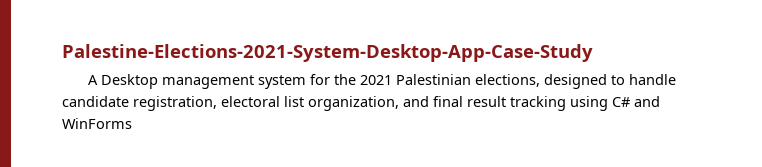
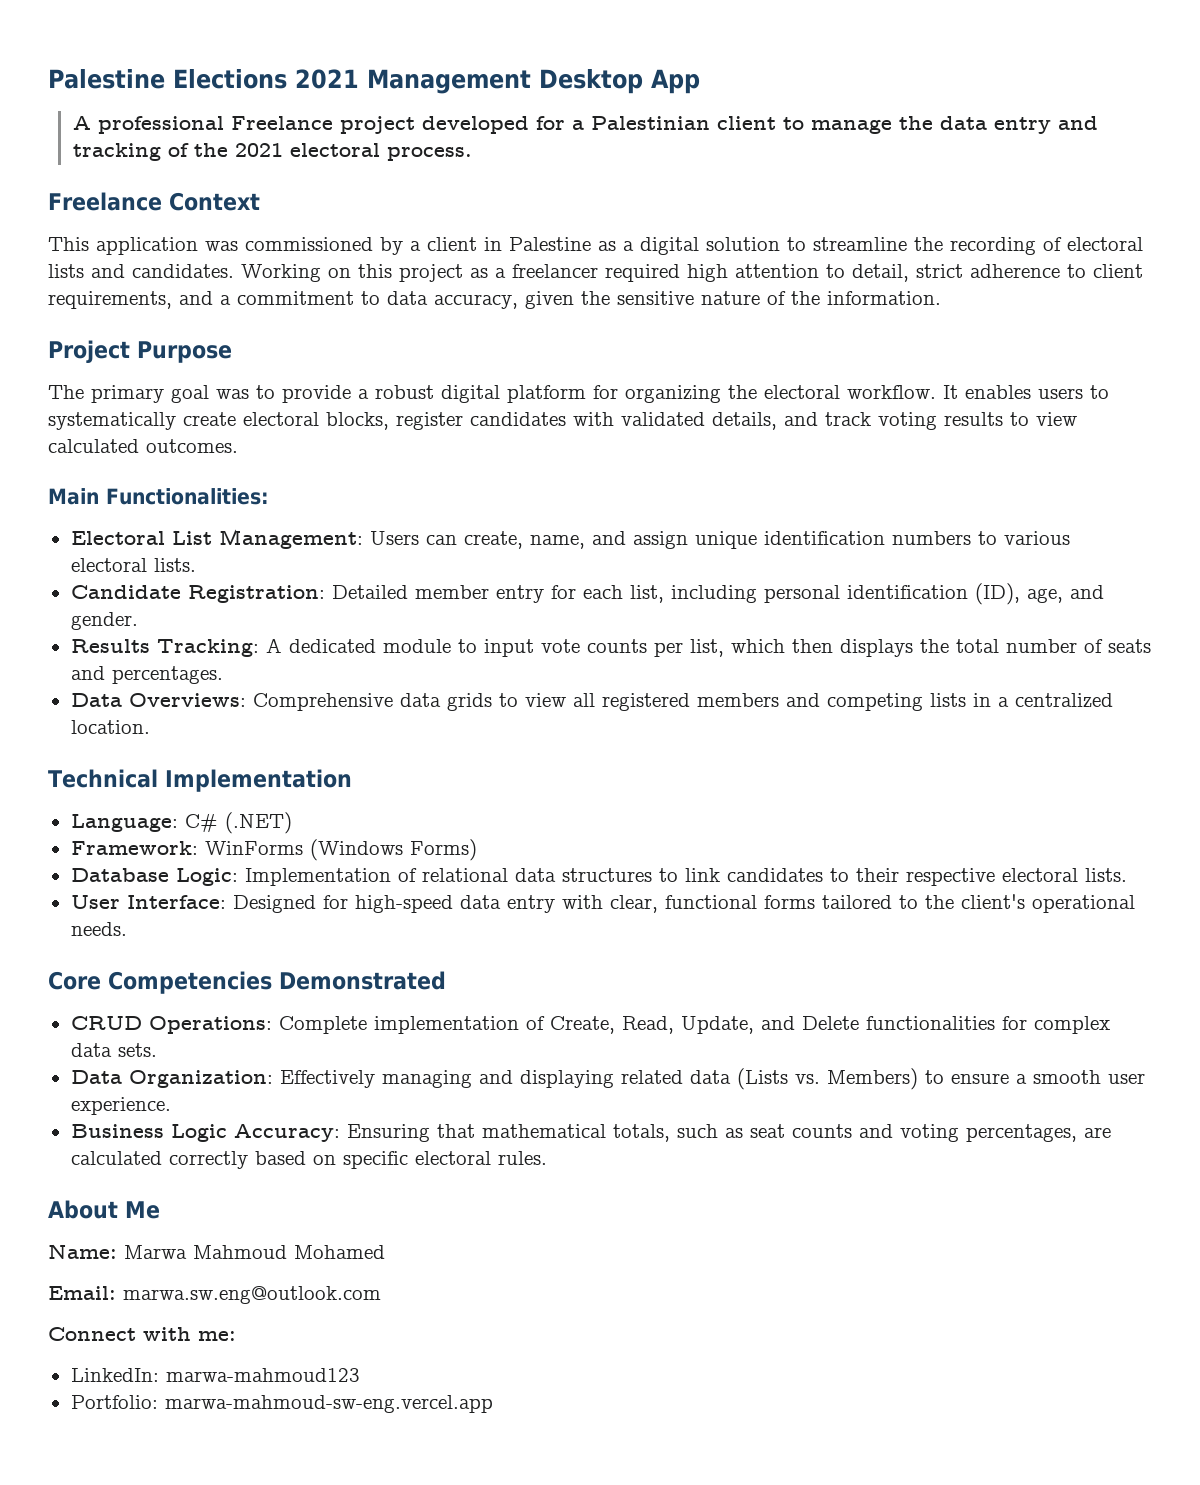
- Palestine-Elections-2021-System-Desktop-App-Case-Study
- A Desktop management system for the 2021 Palestinian elections, designed to handle candidate registration, electoral list organization, and final result tracking using C# and WinForms
+ Palestine Elections 2021 Management Desktop App
+ A professional Freelance project developed for a Palestinian client to manage the data entry and tracking of the 2021 electoral process.
+ Freelance Context
+ This application was commissioned by a client in Palestine as a digital solution to streamline the recording of electoral lists and candidates. Working on this project as a freelancer required high attention to detail, strict adherence to client requirements, and a commitment to data accuracy, given the sensitive nature of the information.
+ Project Purpose
+ The primary goal was to provide a robust digital platform for organizing the electoral workflow. It enables users to systematically create electoral blocks, register candidates with validated details, and track voting results to view calculated outcomes.
+ Main Functionalities:
+ Electoral List Management: Users can create, name, and assign unique identification numbers to various electoral lists.
+ Candidate Registration: Detailed member entry for each list, including personal identification (ID), age, and gender.
+ Results Tracking: A dedicated module to input vote counts per list, which then displays the total number of seats and percentages.
+ Data Overviews: Comprehensive data grids to view all registered members and competing lists in a centralized location.
+ Technical Implementation
+ Language: C# (.NET)
+ Framework: WinForms (Windows Forms)
+ Database Logic: Implementation of relational data structures to link candidates to their respective electoral lists.
+ User Interface: Designed for high-speed data entry with clear, functional forms tailored to the client's operational needs.
+ Core Competencies Demonstrated
+ CRUD Operations: Complete implementation of Create, Read, Update, and Delete functionalities for complex data sets.
+ Data Organization: Effectively managing and displaying related data (Lists vs. Members) to ensure a smooth user experience.
+ Business Logic Accuracy: Ensuring that mathematical totals, such as seat counts and voting percentages, are calculated correctly based on specific electoral rules.
+ About Me
+ Name: Marwa Mahmoud Mohamed
+ Email: marwa.sw.eng@outlook.com
+ Connect with me:
+ LinkedIn: marwa-mahmoud123
+ Portfolio: marwa-mahmoud-sw-eng.vercel.app

